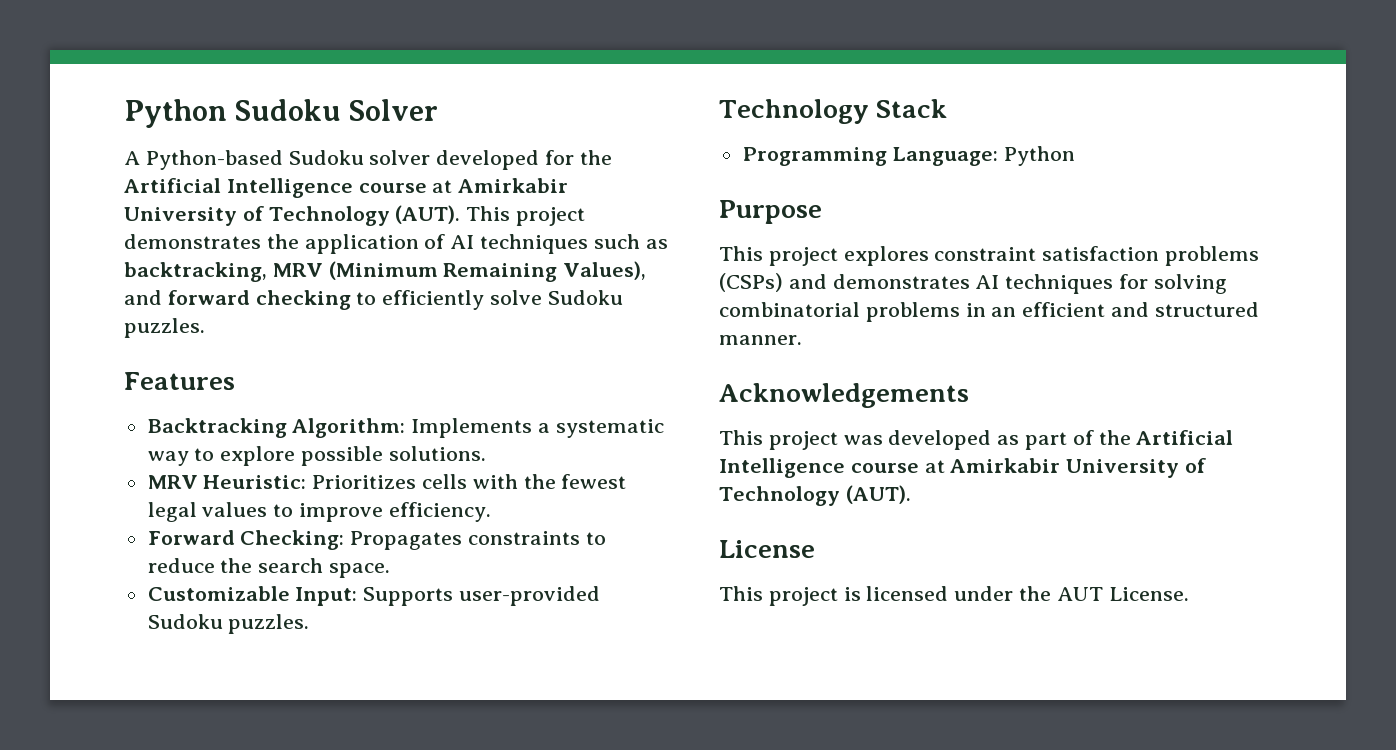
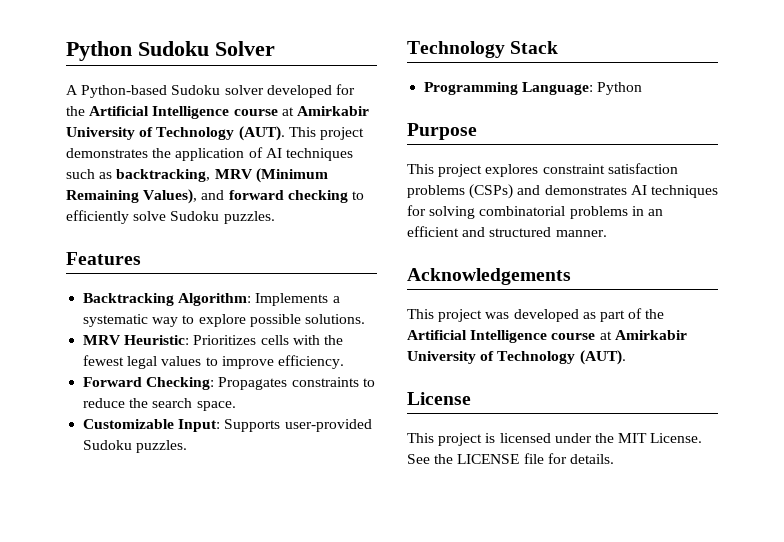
- This project is licensed under the AUT License.
+ This project is licensed under the MIT License. See the LICENSE file for details.

